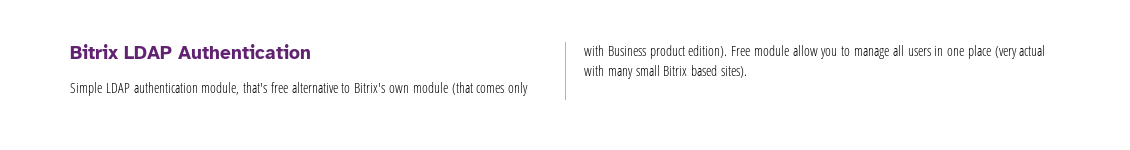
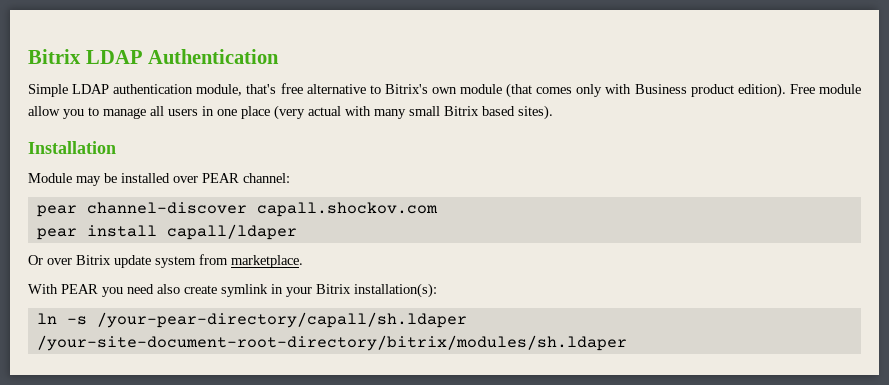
+ Installation
+ Module may be installed over PEAR channel:
+ pear channel-discover capall.shockov.com
+ pear install capall/ldaper
+ Or over Bitrix update system from marketplace.
+ With PEAR you need also create symlink in your Bitrix installation(s):
+ ln -s /your-pear-directory/capall/sh.ldaper /your-site-document-root-directory/bitrix/modules/sh.ldaper

